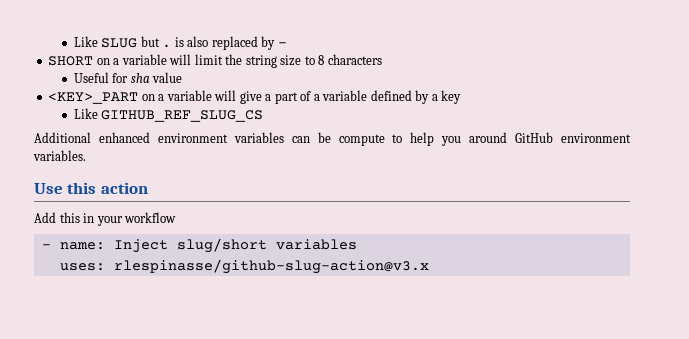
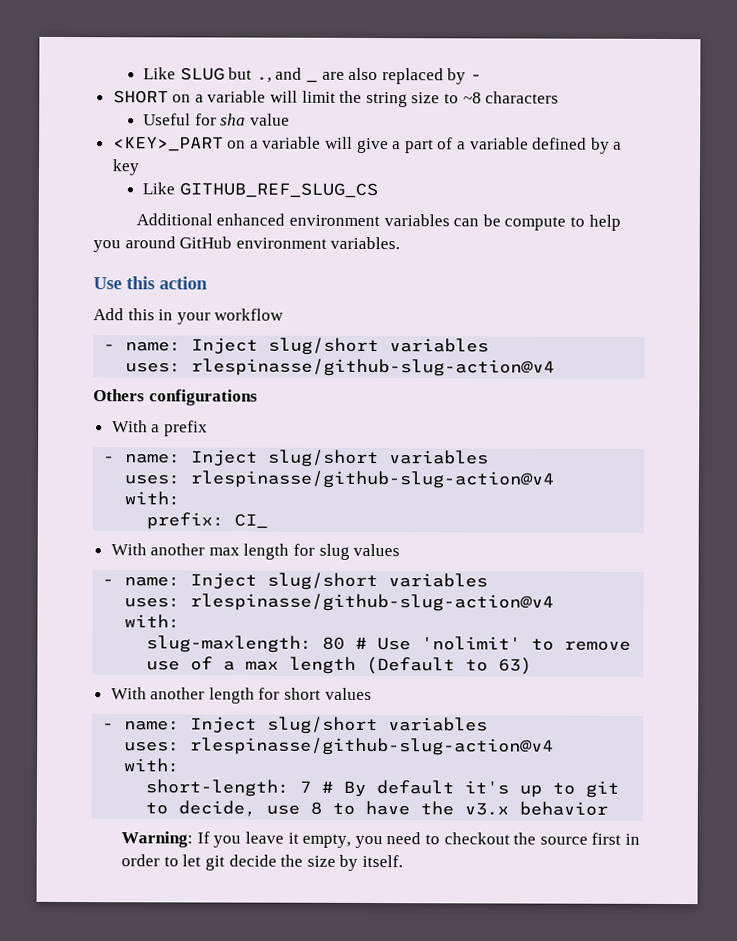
- Like SLUG but . is also replaced by -
+ Like SLUG but ., and _ are also replaced by -
- SHORT on a variable will limit the string size to 8 characters
+ SHORT on a variable will limit the string size to ~8 characters
  Add this in your workflow
  - name: Inject slug/short variables
- uses: rlespinasse/github-slug-action@v3.x
+ uses: rlespinasse/github-slug-action@v4
+ Others configurations
+ With a prefix
+ - name: Inject slug/short variables
+ uses: rlespinasse/github-slug-action@v4
+ with:
+ prefix: CI_
+ With another max length for slug values
+ - name: Inject slug/short variables
+ uses: rlespinasse/github-slug-action@v4
+ with:
+ slug-maxlength: 80 # Use 'nolimit' to remove use of a max length (Default to 63)
+ With another length for short values
+ - name: Inject slug/short variables
+ uses: rlespinasse/github-slug-action@v4
+ with:
+ short-length: 7 # By default it's up to git to decide, use 8 to have the v3.x behavior
+ Warning: If you leave it empty, you need to checkout the source first in order to let git decide the size by itself.

